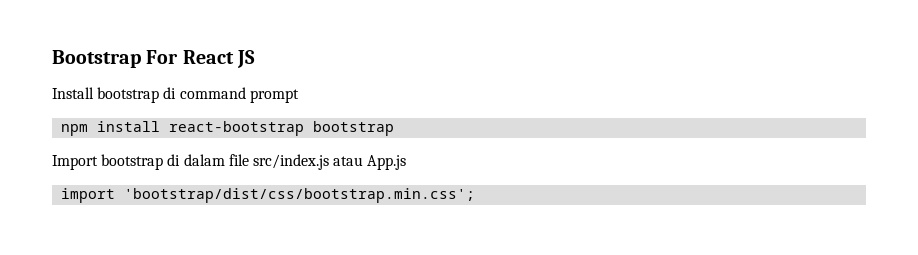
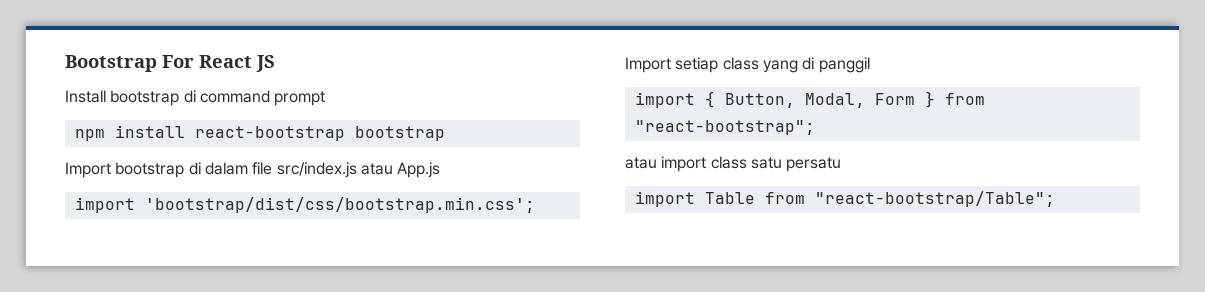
+ Import setiap class yang di panggil
+ import { Button, Modal, Form } from "react-bootstrap";
+ atau import class satu persatu
+ import Table from "react-bootstrap/Table";

